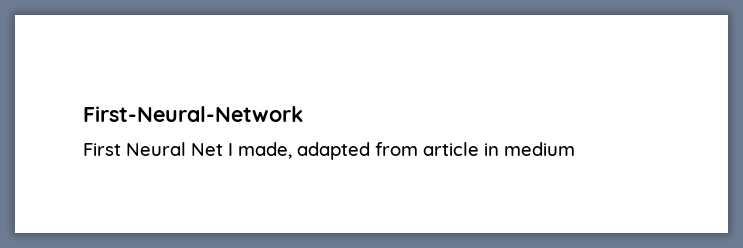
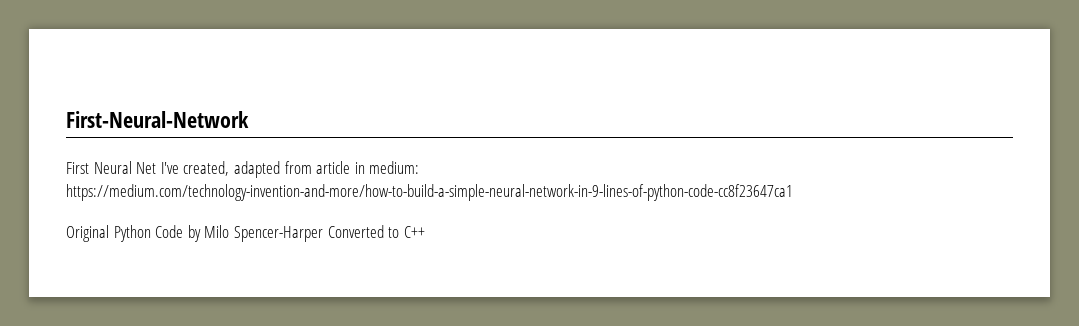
- First Neural Net I made, adapted from article in medium
+ First Neural Net I've created, adapted from article in medium: https://medium.com/technology-invention-and-more/how-to-build-a-simple-neural-network-in-9-lines-of-python-code-cc8f23647ca1
+ Original Python Code by Milo Spencer-Harper Converted to C++

